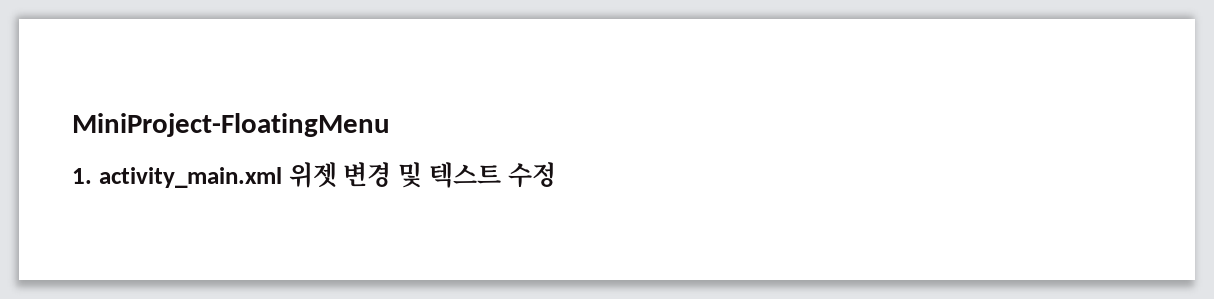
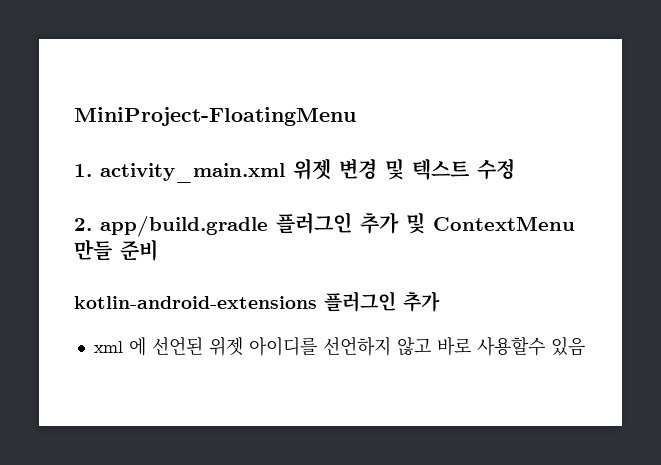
+ 2. app/build.gradle 플러그인 추가 및 ContextMenu 만들 준비
+ kotlin-android-extensions 플러그인 추가
+ xml 에 선언된 위젯 아이디를 선언하지 않고 바로 사용할수 있음

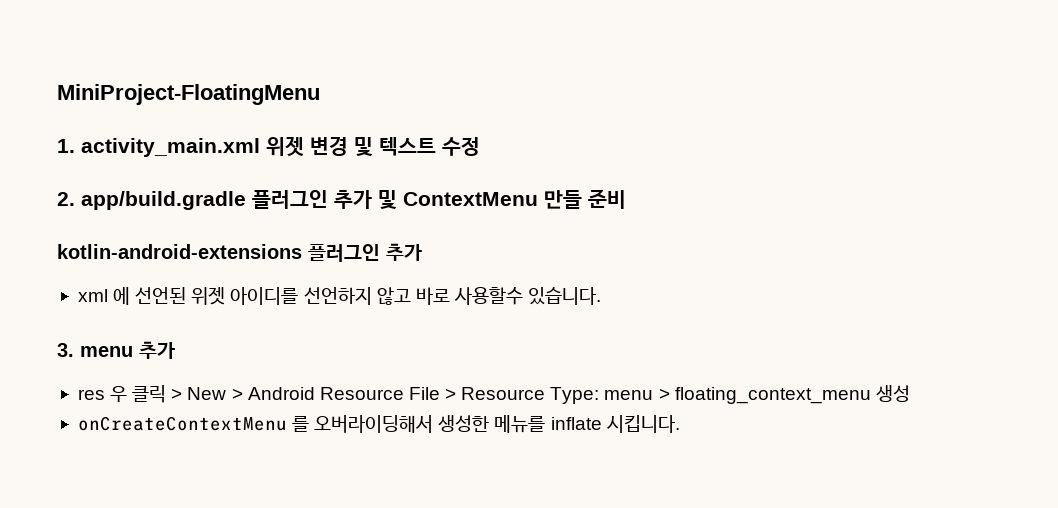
- xml 에 선언된 위젯 아이디를 선언하지 않고 바로 사용할수 있음
+ xml 에 선언된 위젯 아이디를 선언하지 않고 바로 사용할수 있습니다.
+ 3. menu 추가
+ res 우 클릭 > New > Android Resource File > Resource Type: menu > floating_context_menu 생성
+ onCreateContextMenu 를 오버라이딩해서 생성한 메뉴를 inflate 시킵니다.

